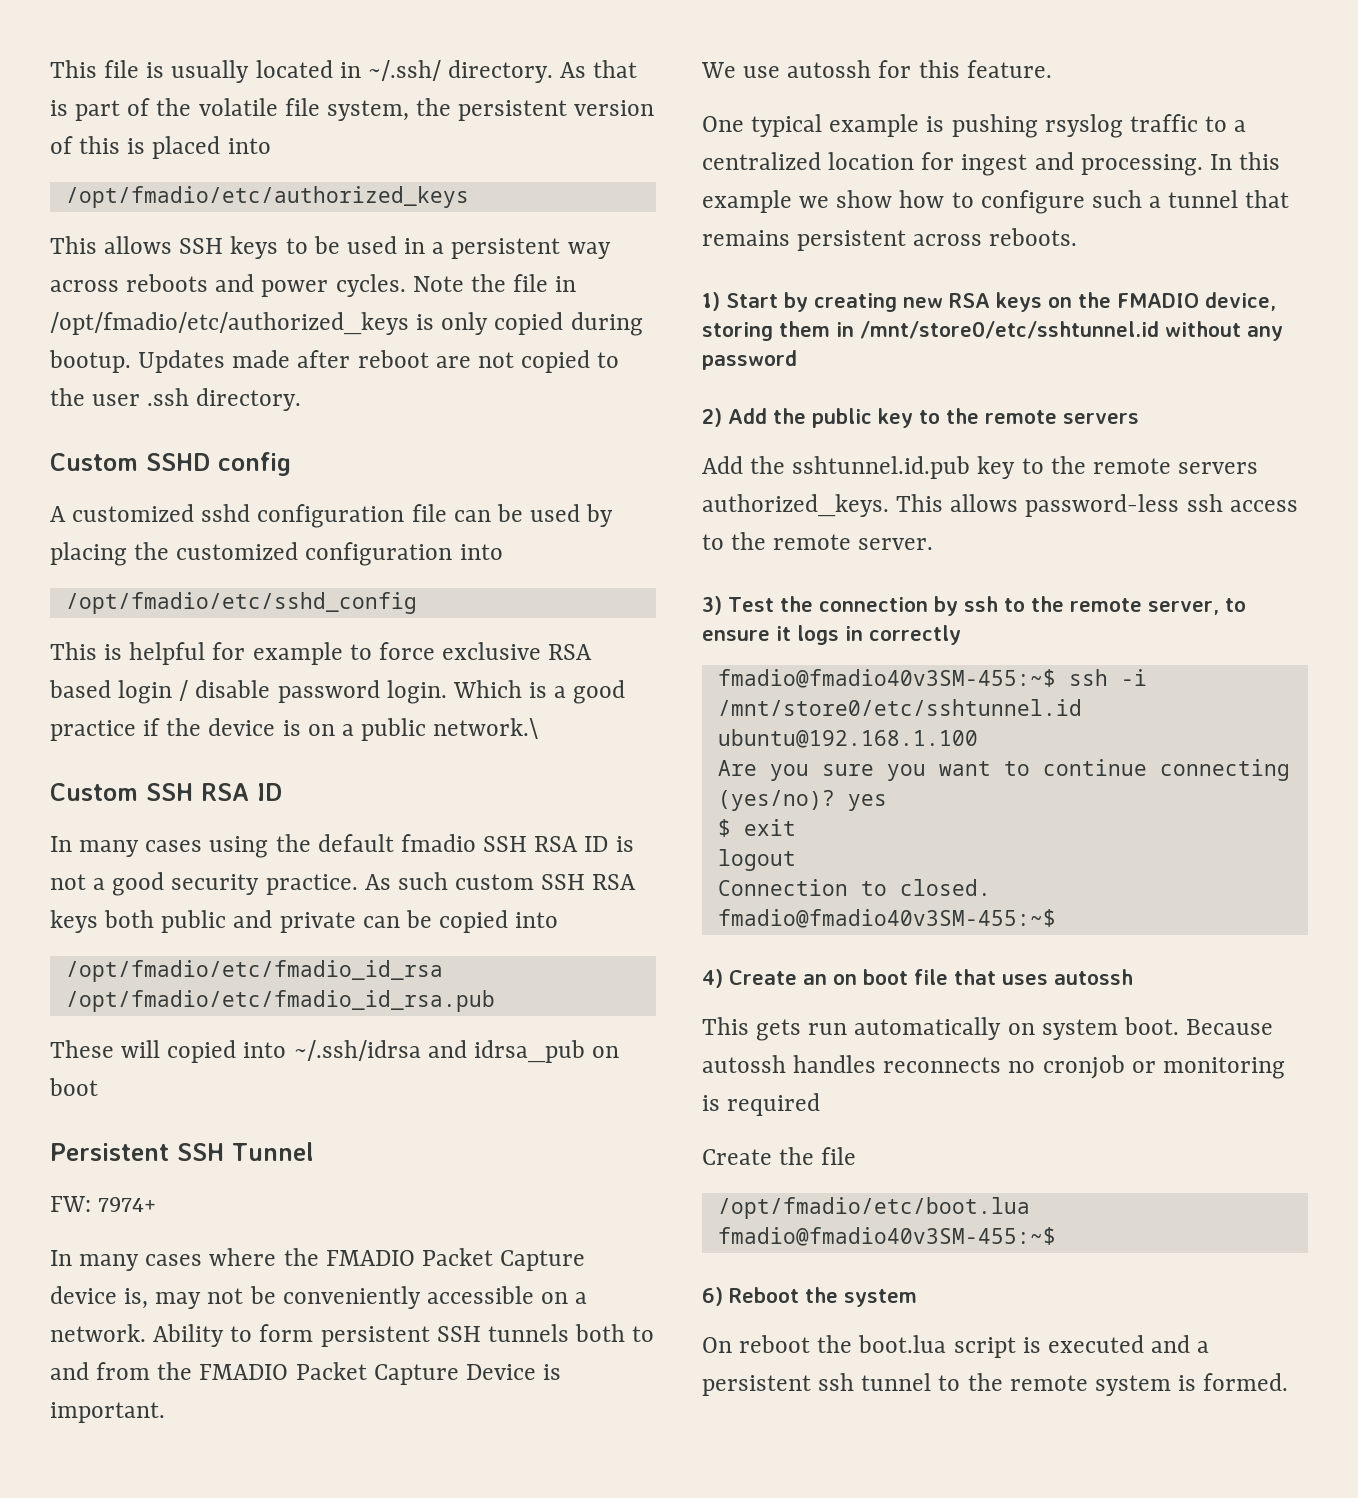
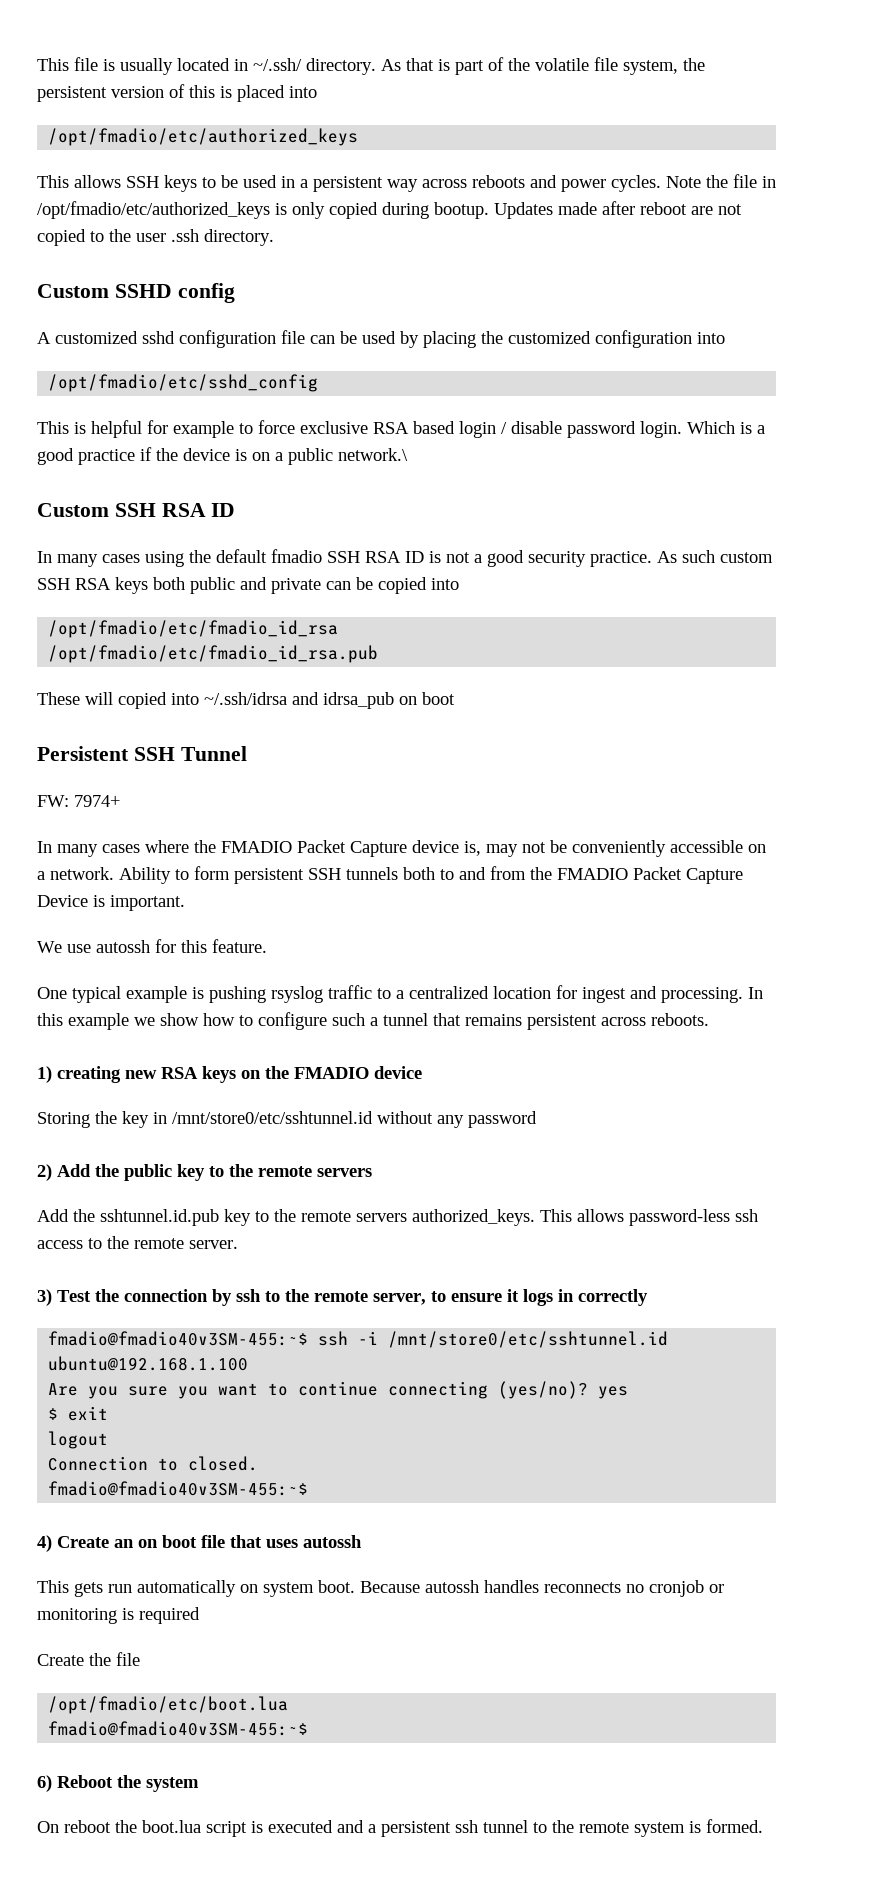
- 1) Start by creating new RSA keys on the FMADIO device, storing them in /mnt/store0/etc/sshtunnel.id without any password
+ 1) creating new RSA keys on the FMADIO device
+ Storing the key in /mnt/store0/etc/sshtunnel.id without any password

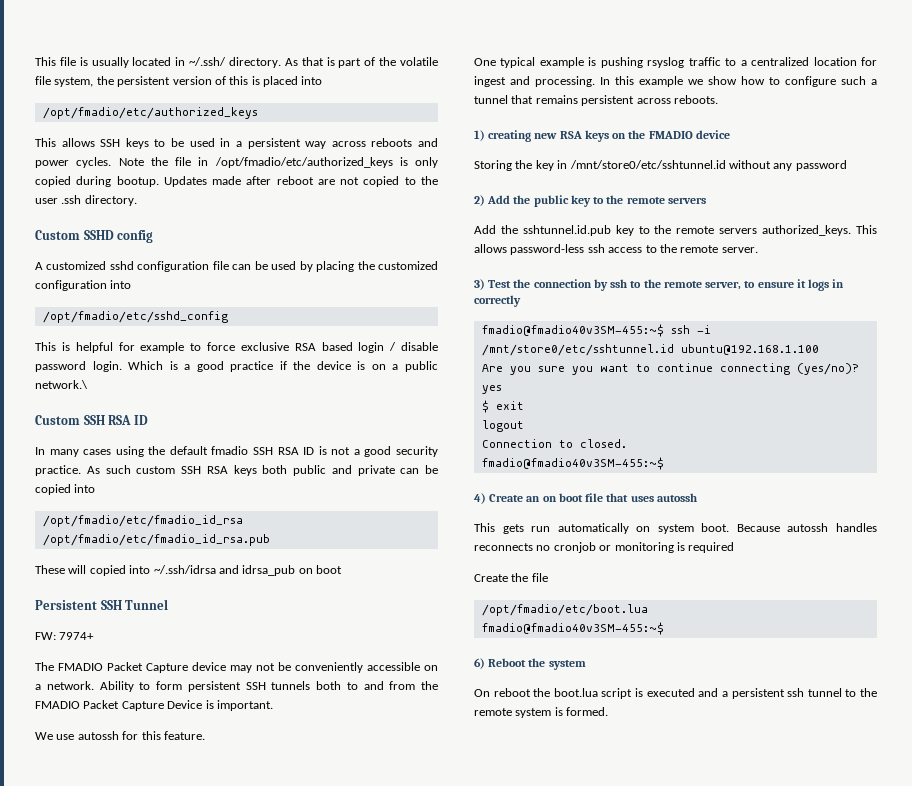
- In many cases where the FMADIO Packet Capture device is, may not be conveniently accessible on a network.
+ The FMADIO Packet Capture device may not be conveniently accessible on a network.

